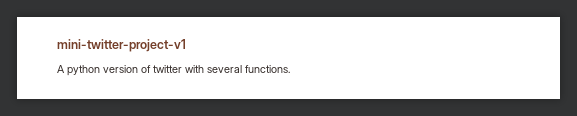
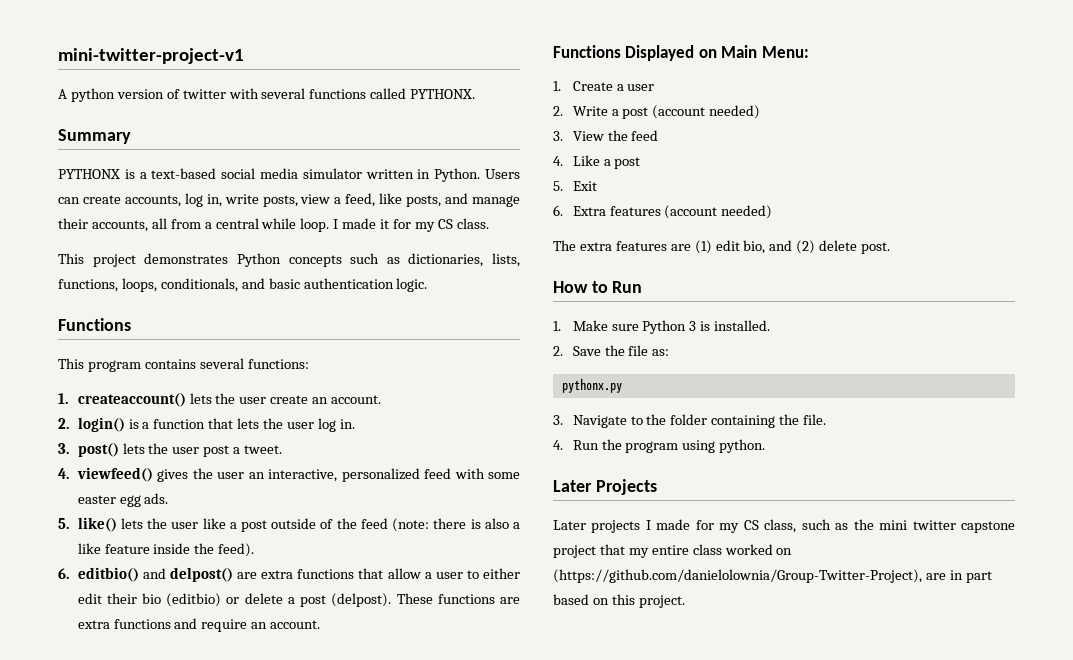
- A python version of twitter with several functions.
+ A python version of twitter with several functions called PYTHONX.
+ Summary
+ PYTHONX is a text-based social media simulator written in Python. Users can create accounts, log in, write posts, view a feed, like posts, and manage their accounts, all from a central while loop. I made it for my CS class.
+ This project demonstrates Python concepts such as dictionaries, lists, functions, loops, conditionals, and basic authentication logic.
+ Functions
+ This program contains several functions:
+ 1. createaccount() lets the user create an account.
+ 2. login() is a function that lets the user log in.
+ 3. post() lets the user post a tweet.
+ 4. viewfeed() gives the user an interactive, personalized feed with some easter egg ads.
+ 5. like() lets the user like a post outside of the feed (note: there is also a like feature inside the feed).
+ 6. editbio() and delpost() are extra functions that allow a user to either edit their bio (editbio) or delete a post (delpost). These functions are extra functions and require an account.
+ Functions Displayed on Main Menu:
+ 1. Create a user
+ 2. Write a post (account needed)
+ 3. View the feed
+ 4. Like a post
+ 5. Exit
+ 6. Extra features (account needed)
+ The extra features are (1) edit bio, and (2) delete post.
+ How to Run
+ 1. Make sure Python 3 is installed.
+ 2. Save the file as:
+ pythonx.py
+ 3. Navigate to the folder containing the file.
+ 4. Run the program using python.
+ Later Projects
+ Later projects I made for my CS class, such as the mini twitter capstone project that my entire class worked on (https://github.com/danielolownia/Group-Twitter-Project), are in part based on this project.

